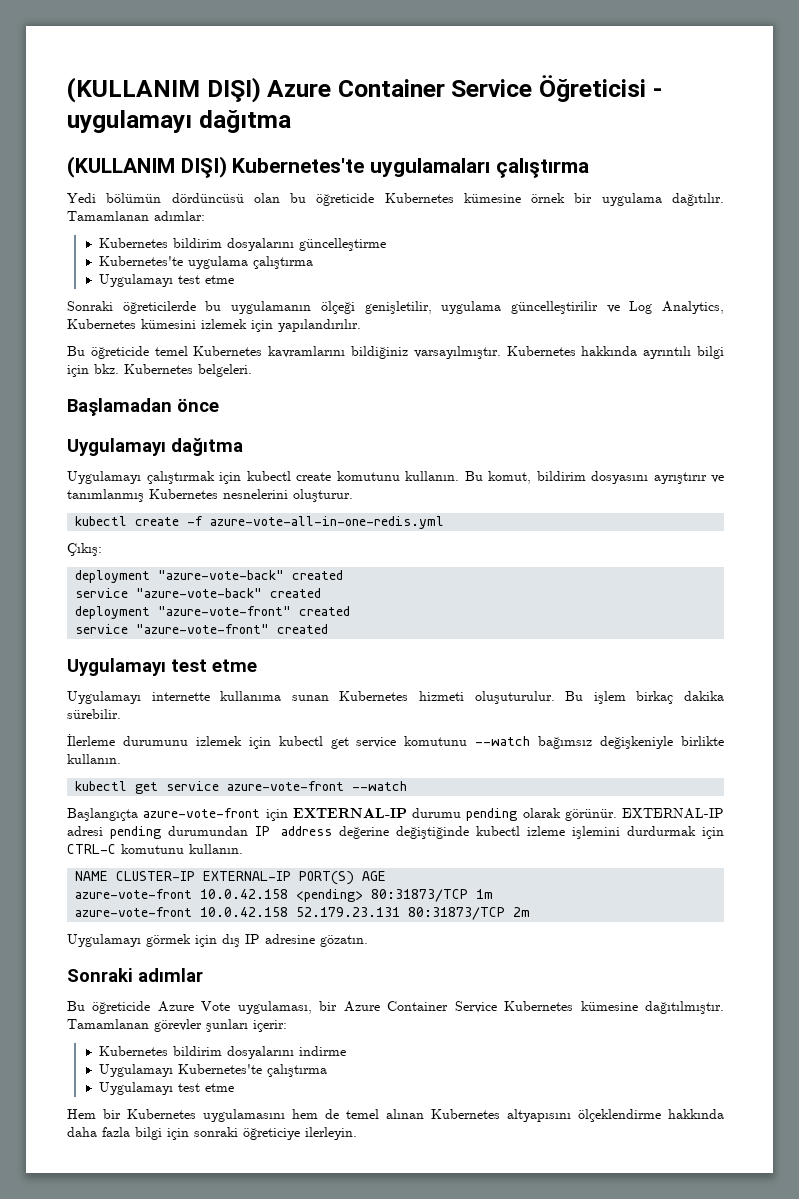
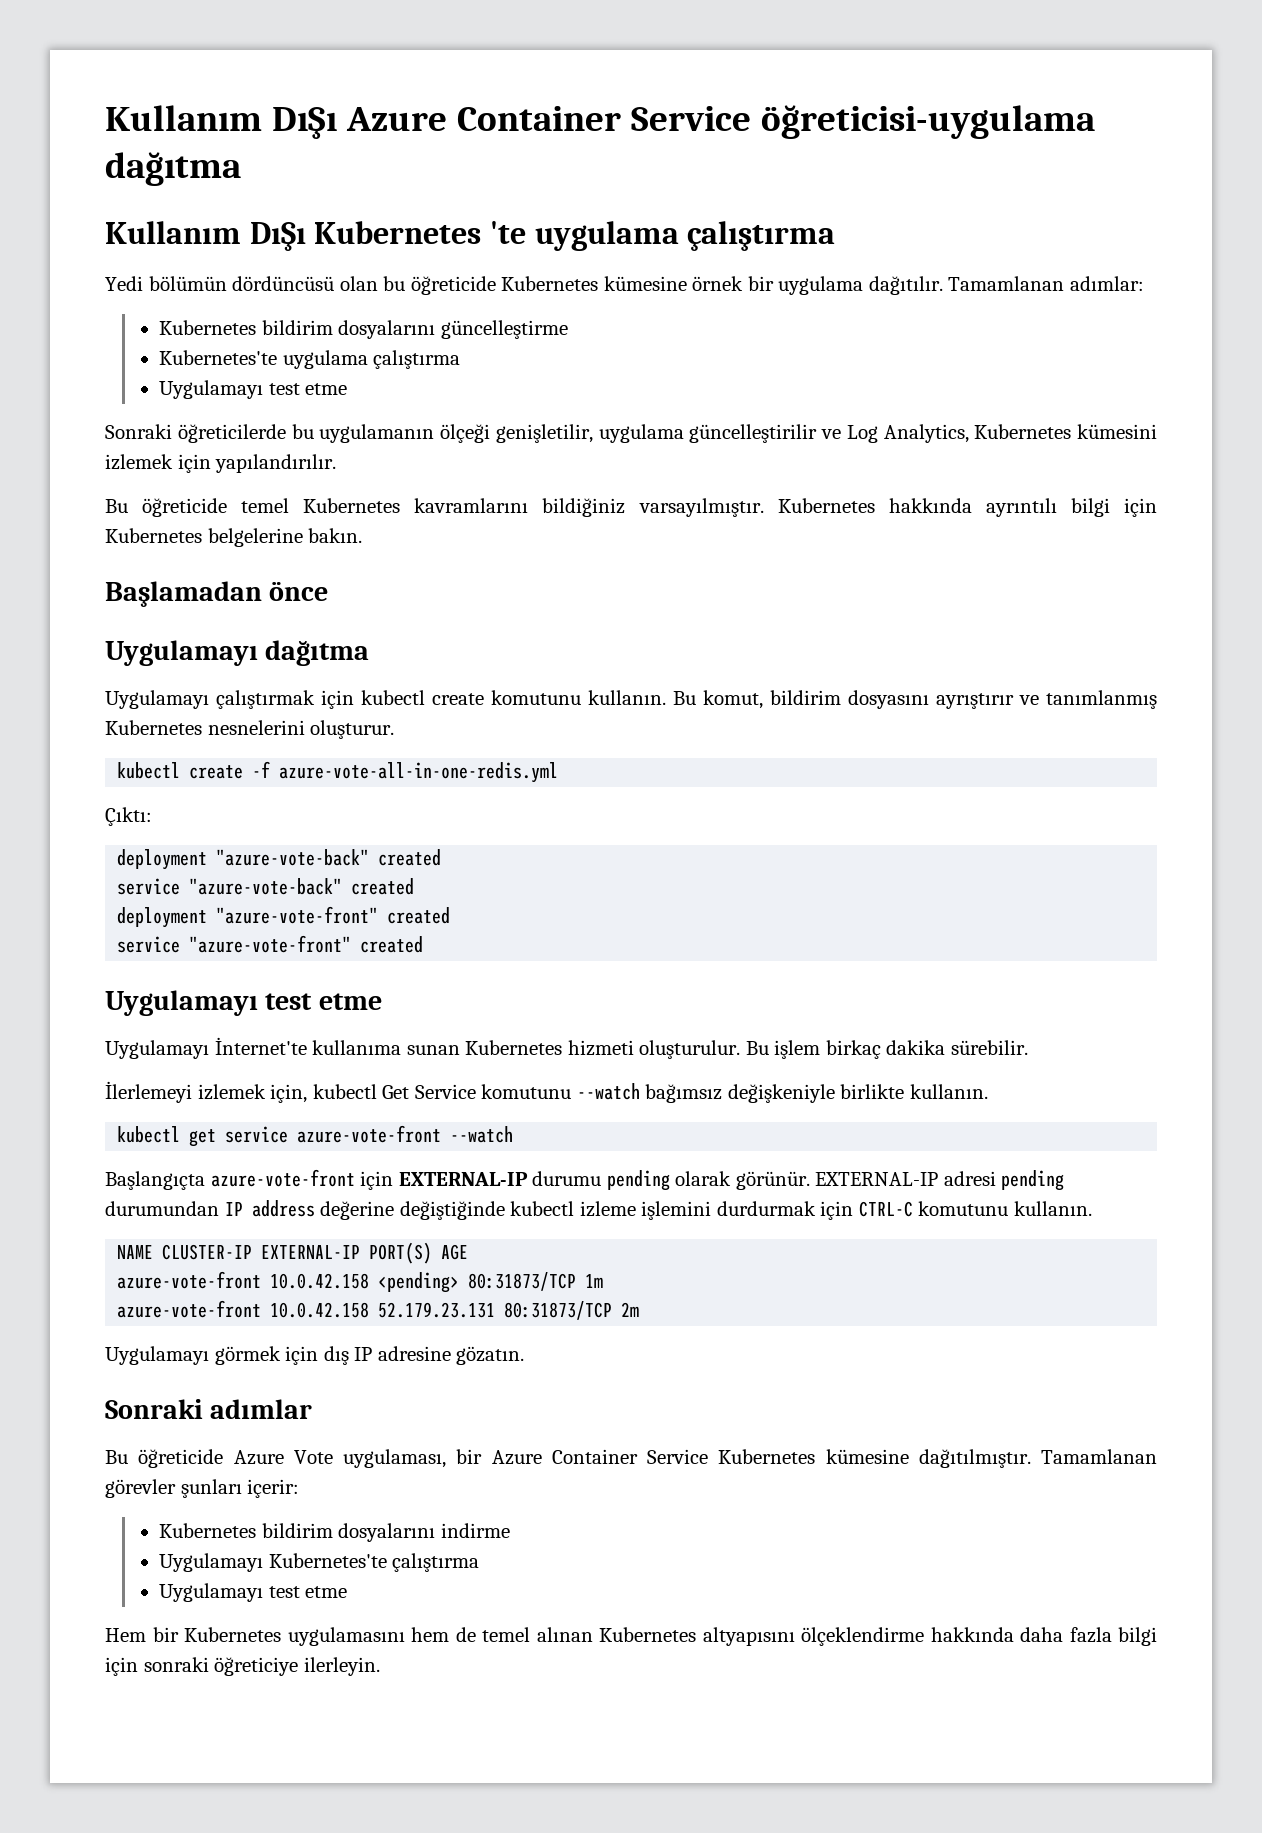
- (KULLANIM DIŞI) Azure Container Service Öğreticisi - uygulamayı dağıtma
- (KULLANIM DIŞI) Kubernetes'te uygulamaları çalıştırma
+ Kullanım DıŞı Azure Container Service öğreticisi-uygulama dağıtma
+ Kullanım DıŞı Kubernetes 'te uygulama çalıştırma
- Kubernetes hakkında ayrıntılı bilgi için bkz. Kubernetes belgeleri.
+ Kubernetes hakkında ayrıntılı bilgi için Kubernetes belgelerine bakın.
- Çıkış:
+ Çıktı:
- Uygulamayı internette kullanıma sunan Kubernetes hizmeti oluşuturulur.
+ Uygulamayı İnternet'te kullanıma sunan Kubernetes hizmeti oluşturulur.
- İlerleme durumunu izlemek için kubectl get service komutunu --watch bağımsız değişkeniyle birlikte kullanın.
+ İlerlemeyi izlemek için, kubectl Get Service komutunu --watch bağımsız değişkeniyle birlikte kullanın.

